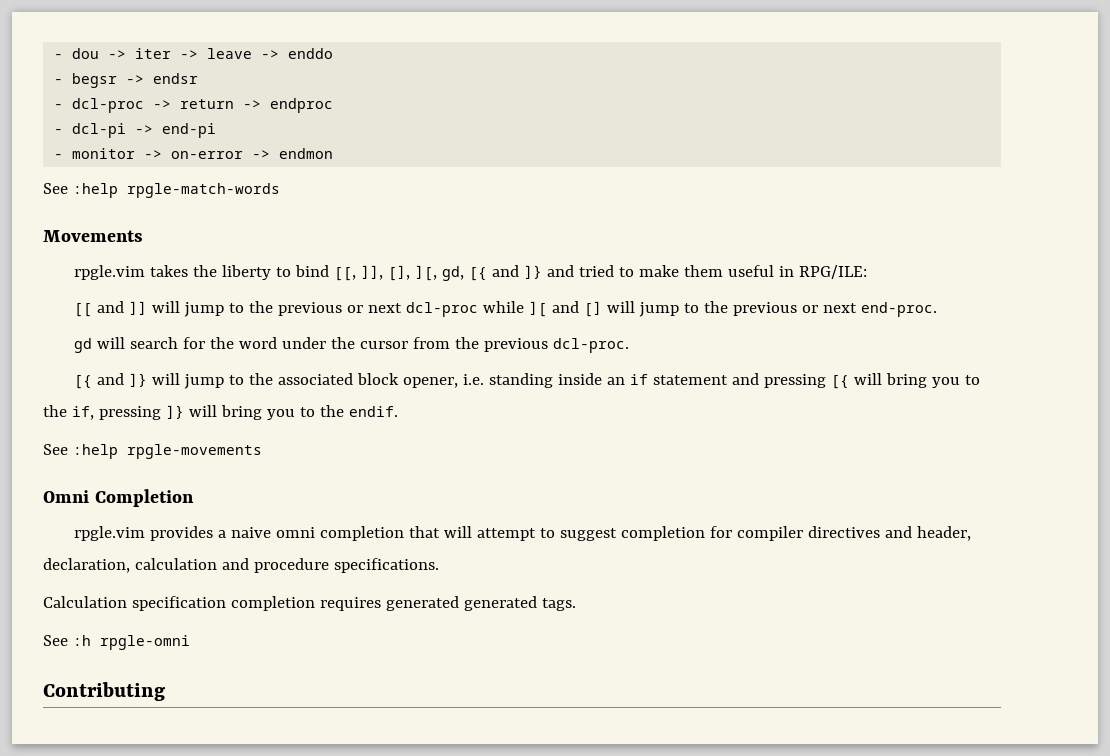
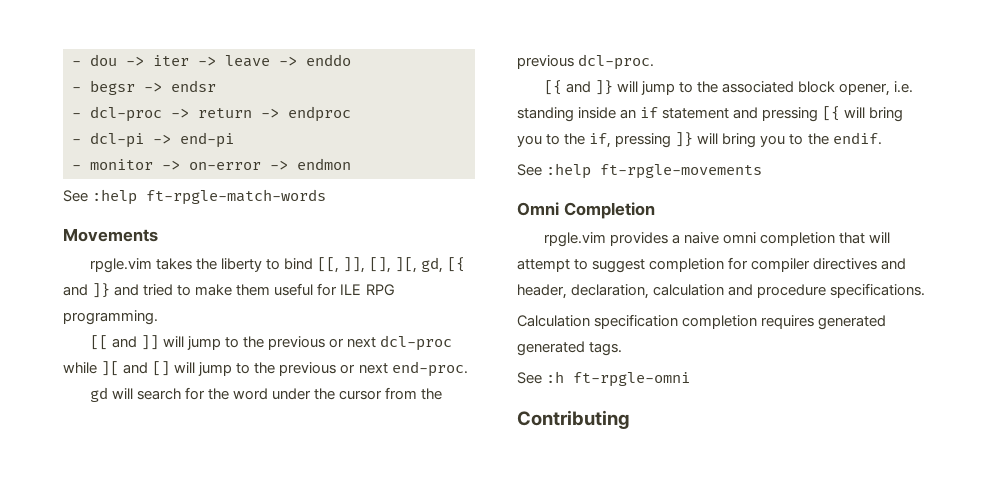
- See :help rpgle-match-words
+ See :help ft-rpgle-match-words
- rpgle.vim takes the liberty to bind [[, ]], [], ][, gd, [{ and ]} and tried to make them useful in RPG/ILE:
+ rpgle.vim takes the liberty to bind [[, ]], [], ][, gd, [{ and ]} and tried to make them useful for ILE RPG programming.
- See :help rpgle-movements
+ See :help ft-rpgle-movements
- See :h rpgle-omni
+ See :h ft-rpgle-omni

